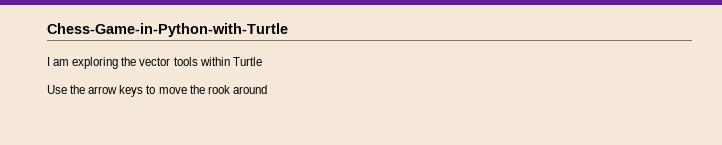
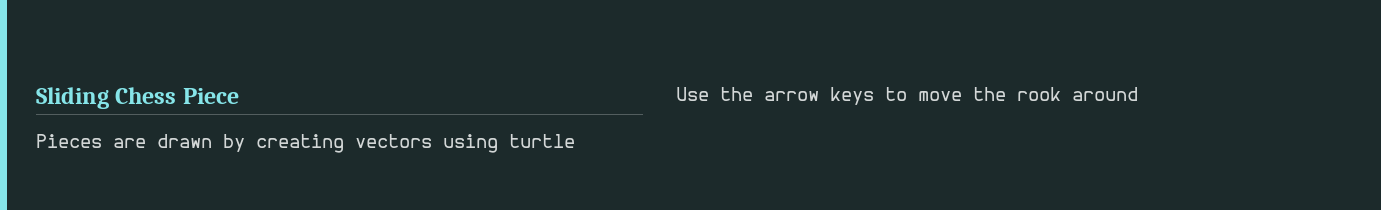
- Chess-Game-in-Python-with-Turtle
- I am exploring the vector tools within Turtle
+ Sliding Chess Piece
+ Pieces are drawn by creating vectors using turtle

